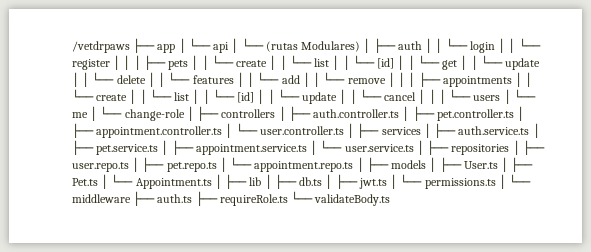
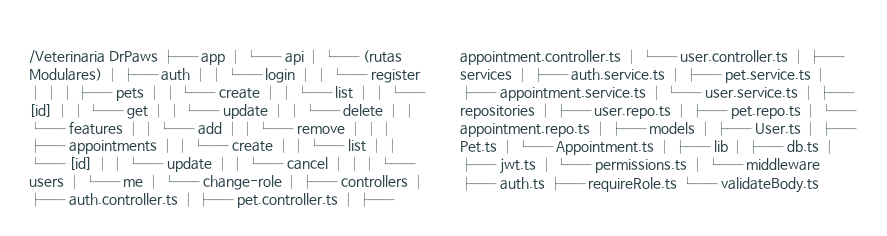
- /vetdrpaws ├── app │ └── api │ └── (rutas Modulares) │ ├── auth │ │ └── login │ │ └── register │ │ │ ├── pets │ │ └── create │ │ └── list │ │ └── [id] │ │ └── get │ │ └── update │ │ └── delete │ │ └── features │ │ └── add │ │ └── remove │ │ │ ├── appointments │ │ └── create │ │ └── list │ │ └── [id] │ │ └── update │ │ └── cancel │ │ │ └── users │ └── me │ └── change-role │ ├── controllers │ ├── auth.controller.ts │ ├── pet.controller.ts │ ├── appointment.controller.ts │ └── user.controller.ts │ ├── services │ ├── auth.service.ts │ ├── pet.service.ts │ ├── appointment.service.ts │ └── user.service.ts │ ├── repositories │ ├── user.repo.ts │ ├── pet.repo.ts │ └── appointment.repo.ts │ ├── models │ ├── User.ts │ ├── Pet.ts │ └── Appointment.ts │ ├── lib │ ├── db.ts │ ├── jwt.ts │ └── permissions.ts │ └── middleware ├── auth.ts ├── requireRole.ts └── validateBody.ts
+ /Veterinaria DrPaws ├── app │ └── api │ └── (rutas Modulares) │ ├── auth │ │ └── login │ │ └── register │ │ │ ├── pets │ │ └── create │ │ └── list │ │ └── [id] │ │ └── get │ │ └── update │ │ └── delete │ │ └── features │ │ └── add │ │ └── remove │ │ │ ├── appointments │ │ └── create │ │ └── list │ │ └── [id] │ │ └── update │ │ └── cancel │ │ │ └── users │ └── me │ └── change-role │ ├── controllers │ ├── auth.controller.ts │ ├── pet.controller.ts │ ├── appointment.controller.ts │ └── user.controller.ts │ ├── services │ ├── auth.service.ts │ ├── pet.service.ts │ ├── appointment.service.ts │ └── user.service.ts │ ├── repositories │ ├── user.repo.ts │ ├── pet.repo.ts │ └── appointment.repo.ts │ ├── models │ ├── User.ts │ ├── Pet.ts │ └── Appointment.ts │ ├── lib │ ├── db.ts │ ├── jwt.ts │ └── permissions.ts │ └── middleware ├── auth.ts ├── requireRole.ts └── validateBody.ts

